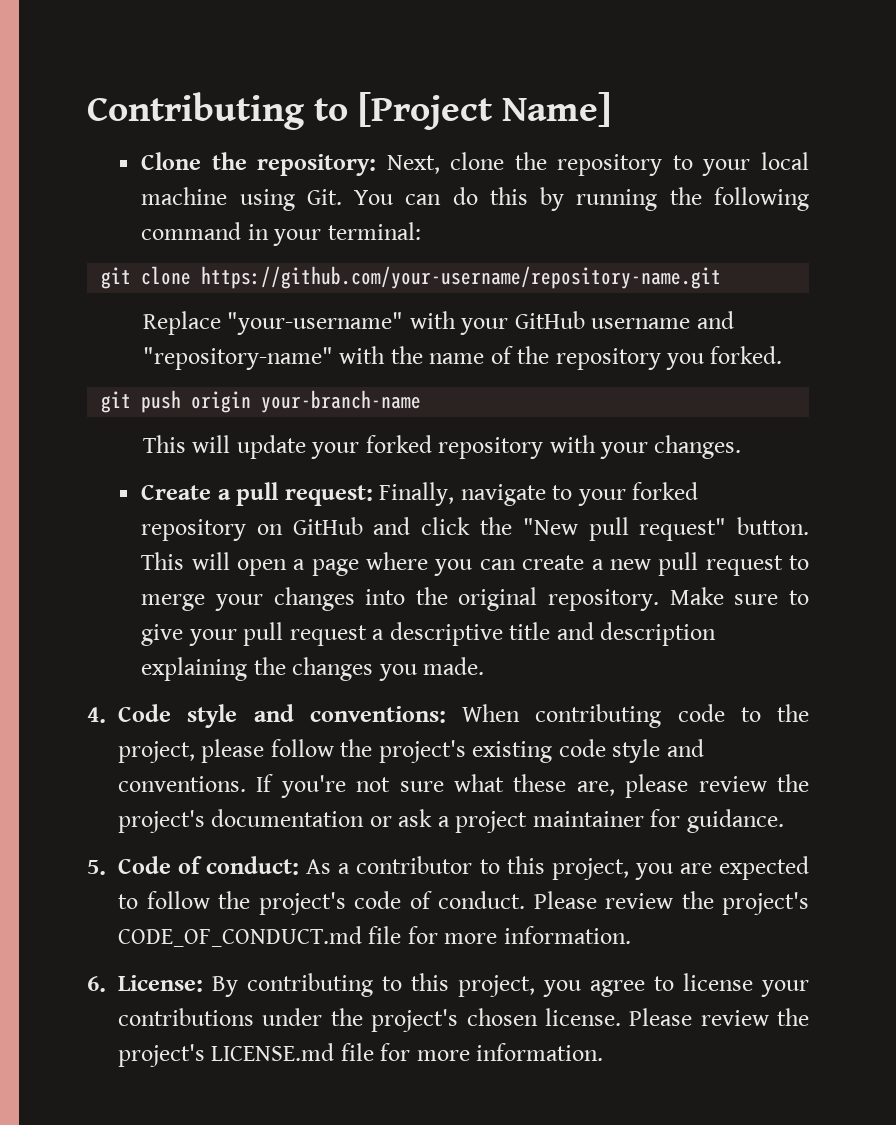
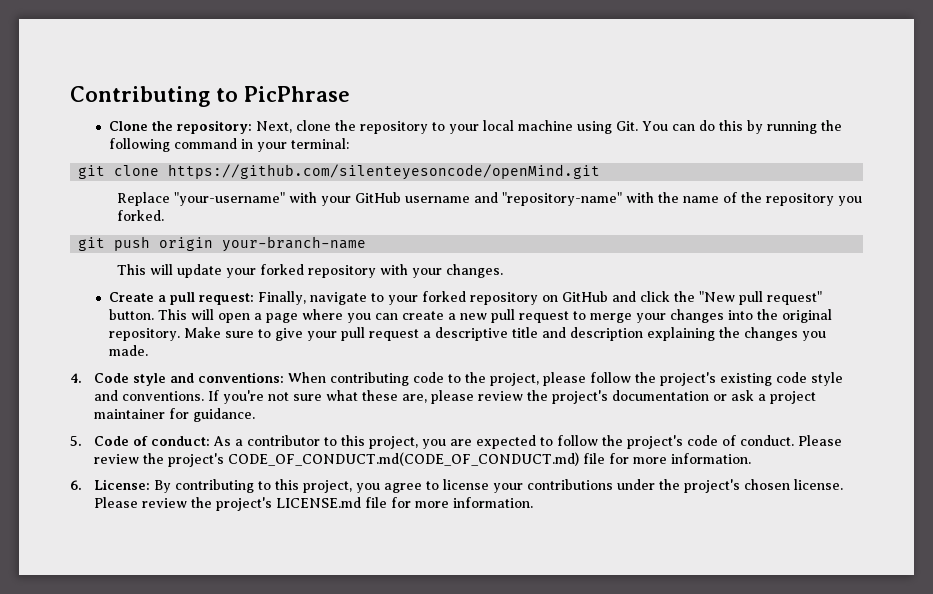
- Contributing to [Project Name]
+ Contributing to PicPhrase
- git clone https://github.com/your-username/repository-name.git
+ git clone https://github.com/silenteyesoncode/openMind.git
- Please review the project's CODE_OF_CONDUCT.md file for more information.
+ Please review the project's CODE_OF_CONDUCT.md(CODE_OF_CONDUCT.md) file for more information.

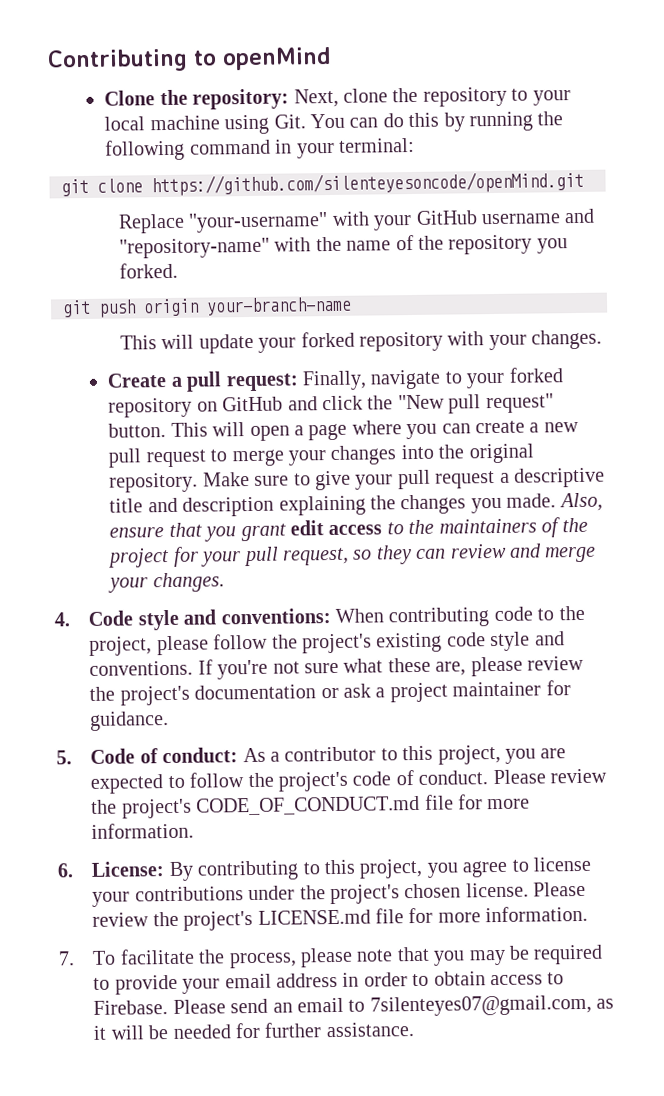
- Contributing to PicPhrase
+ Contributing to openMind
+ Also, ensure that you grant edit access to the maintainers of the project for your pull request, so they can review and merge your changes.
- Please review the project's CODE_OF_CONDUCT.md(CODE_OF_CONDUCT.md) file for more information.
+ Please review the project's CODE_OF_CONDUCT.md file for more information.
+ 7. To facilitate the process, please note that you may be required to provide your email address in order to obtain access to Firebase. Please send an email to 7silenteyes07@gmail.com, as it will be needed for further assistance.

